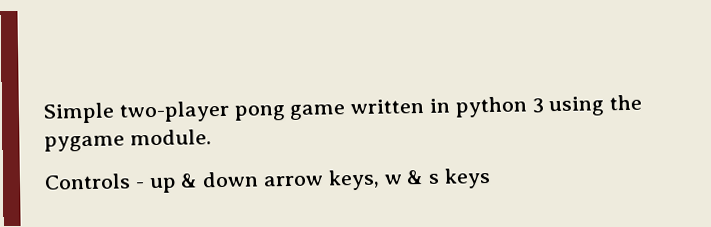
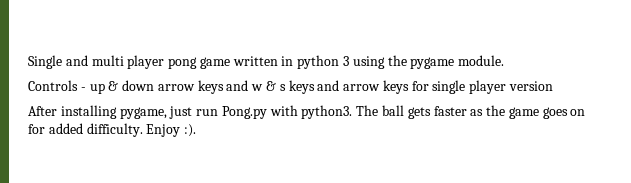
- Simple two-player pong game written in python 3 using the pygame module.
+ Single and multi player pong game written in python 3 using the pygame module.
- Controls - up & down arrow keys, w & s keys
+ Controls - up & down arrow keys and w & s keys and arrow keys for single player version
+ After installing pygame, just run Pong.py with python3. The ball gets faster as the game goes on for added difficulty. Enjoy :).

